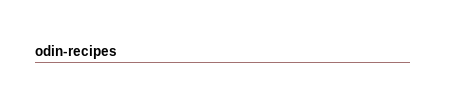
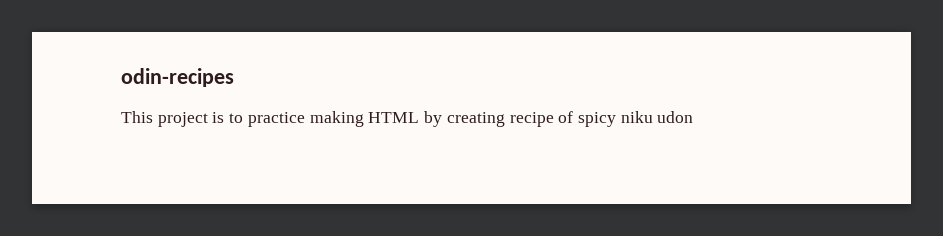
+ This project is to practice making HTML by creating recipe of spicy niku udon

